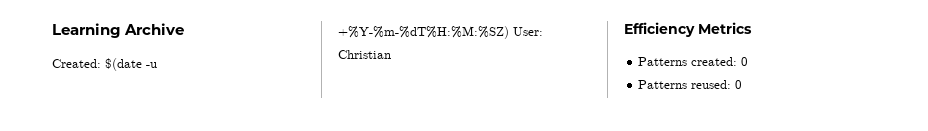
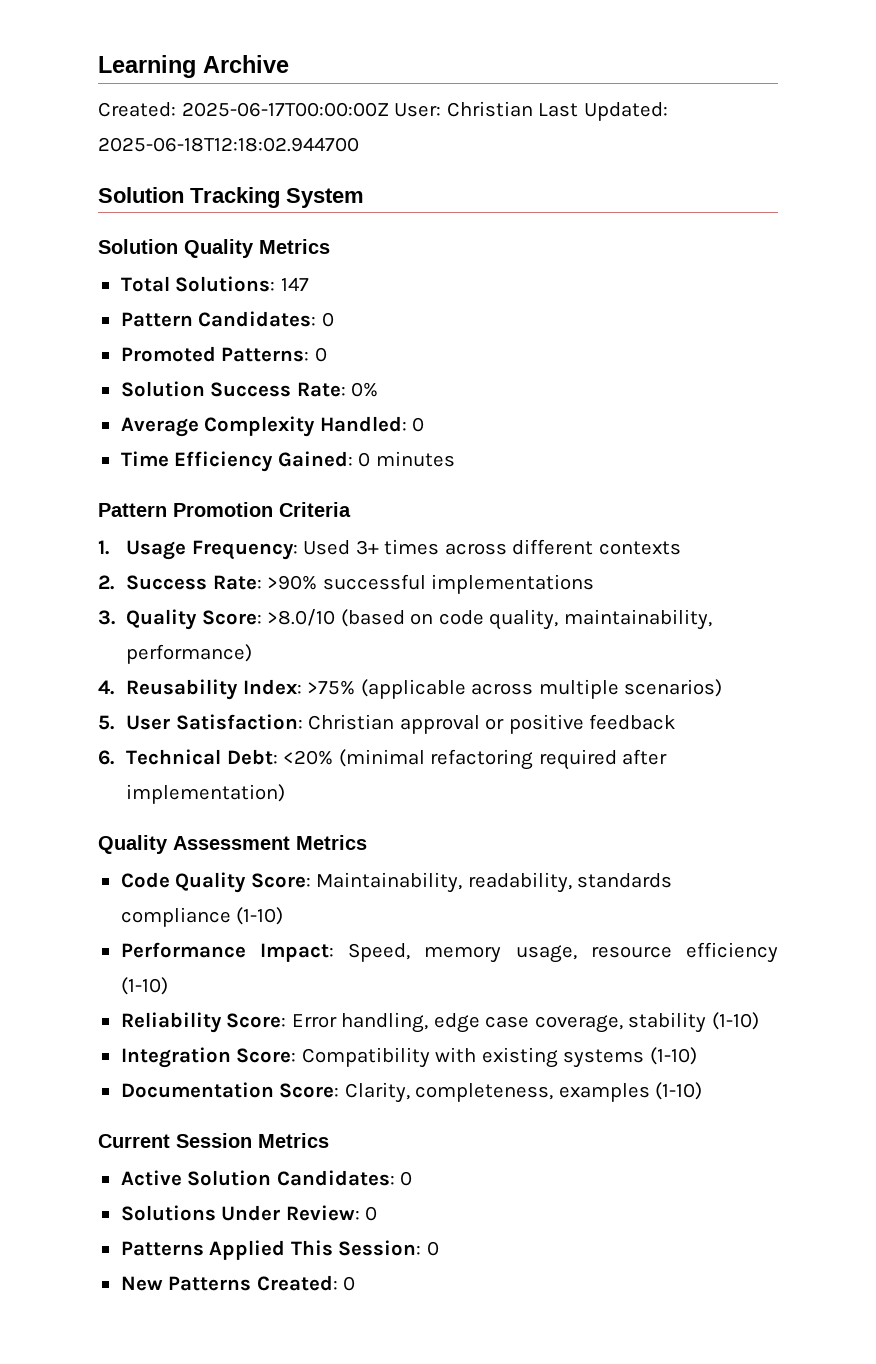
- Created: $(date -u +%Y-%m-%dT%H:%M:%SZ) User: Christian
- Efficiency Metrics
- Patterns created: 0
- Patterns reused: 0
+ Created: 2025-06-17T00:00:00Z User: Christian Last Updated: 2025-06-18T12:18:02.944700
+ Solution Tracking System
+ Solution Quality Metrics
+ Total Solutions: 147
+ Pattern Candidates: 0
+ Promoted Patterns: 0
+ Solution Success Rate: 0%
+ Average Complexity Handled: 0
+ Time Efficiency Gained: 0 minutes
+ Pattern Promotion Criteria
+ 1. Usage Frequency: Used 3+ times across different contexts
+ 2. Success Rate: >90% successful implementations
+ 3. Quality Score: >8.0/10 (based on code quality, maintainability, performance)
+ 4. Reusability Index: >75% (applicable across multiple scenarios)
+ 5. User Satisfaction: Christian approval or positive feedback
+ 6. Technical Debt: <20% (minimal refactoring required after implementation)
+ Quality Assessment Metrics
+ Code Quality Score: Maintainability, readability, standards compliance (1-10)
+ Performance Impact: Speed, memory usage, resource efficiency (1-10)
+ Reliability Score: Error handling, edge case coverage, stability (1-10)
+ Integration Score: Compatibility with existing systems (1-10)
+ Documentation Score: Clarity, completeness, examples (1-10)
+ Current Session Metrics
+ Active Solution Candidates: 0
+ Solutions Under Review: 0
+ Patterns Applied This Session: 0
+ New Patterns Created: 0

